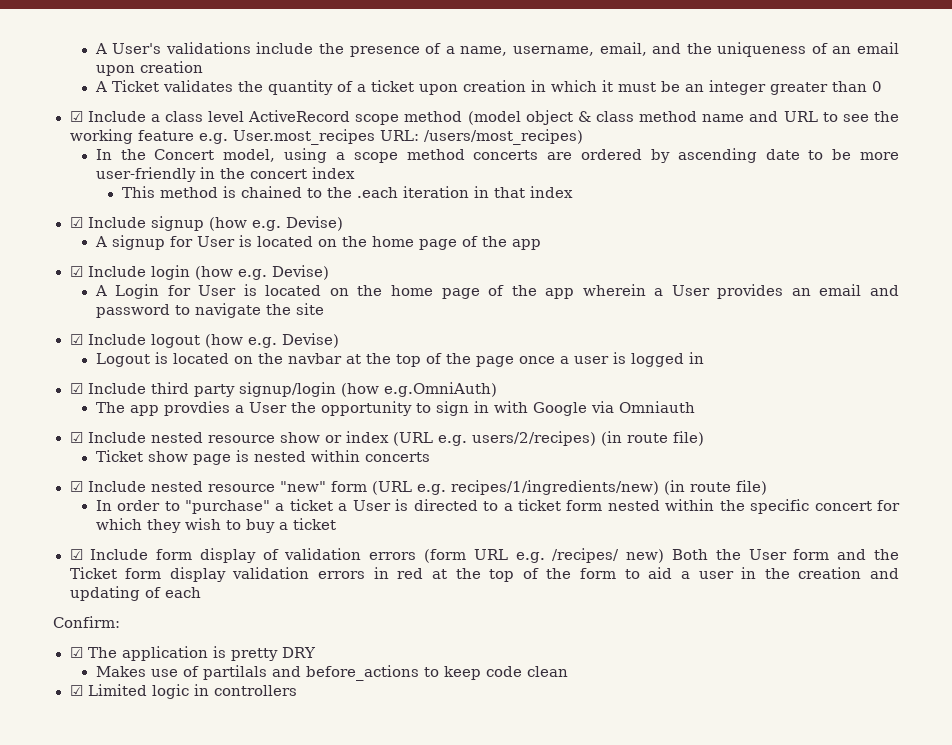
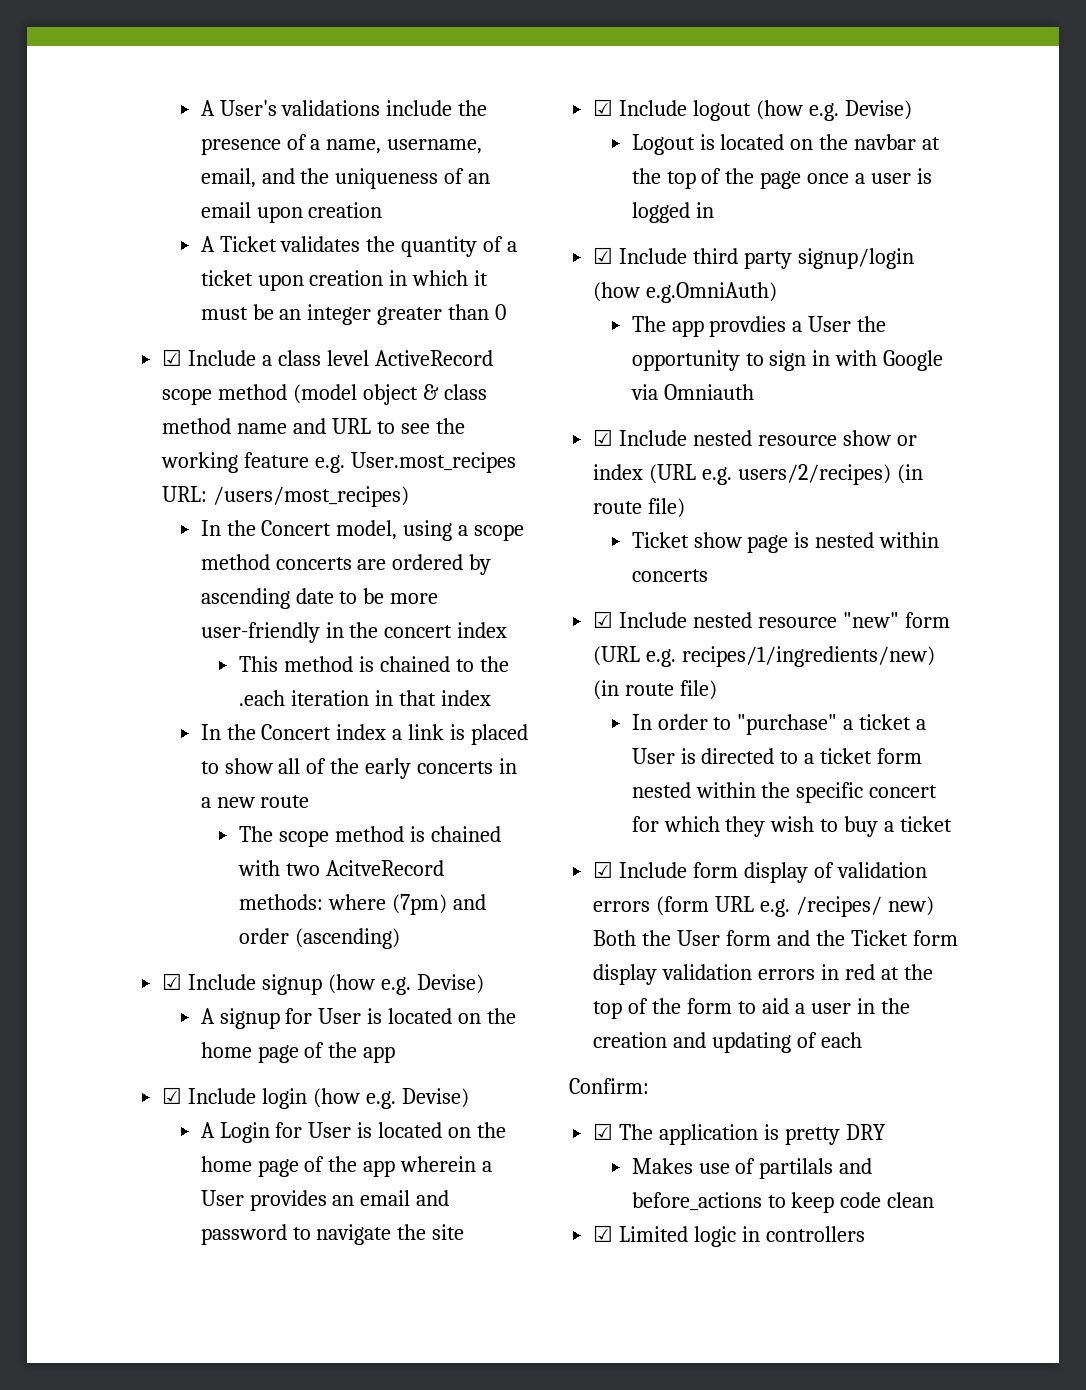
+ In the Concert index a link is placed to show all of the early concerts in a new route
+ The scope method is chained with two AcitveRecord methods: where (7pm) and order (ascending)

